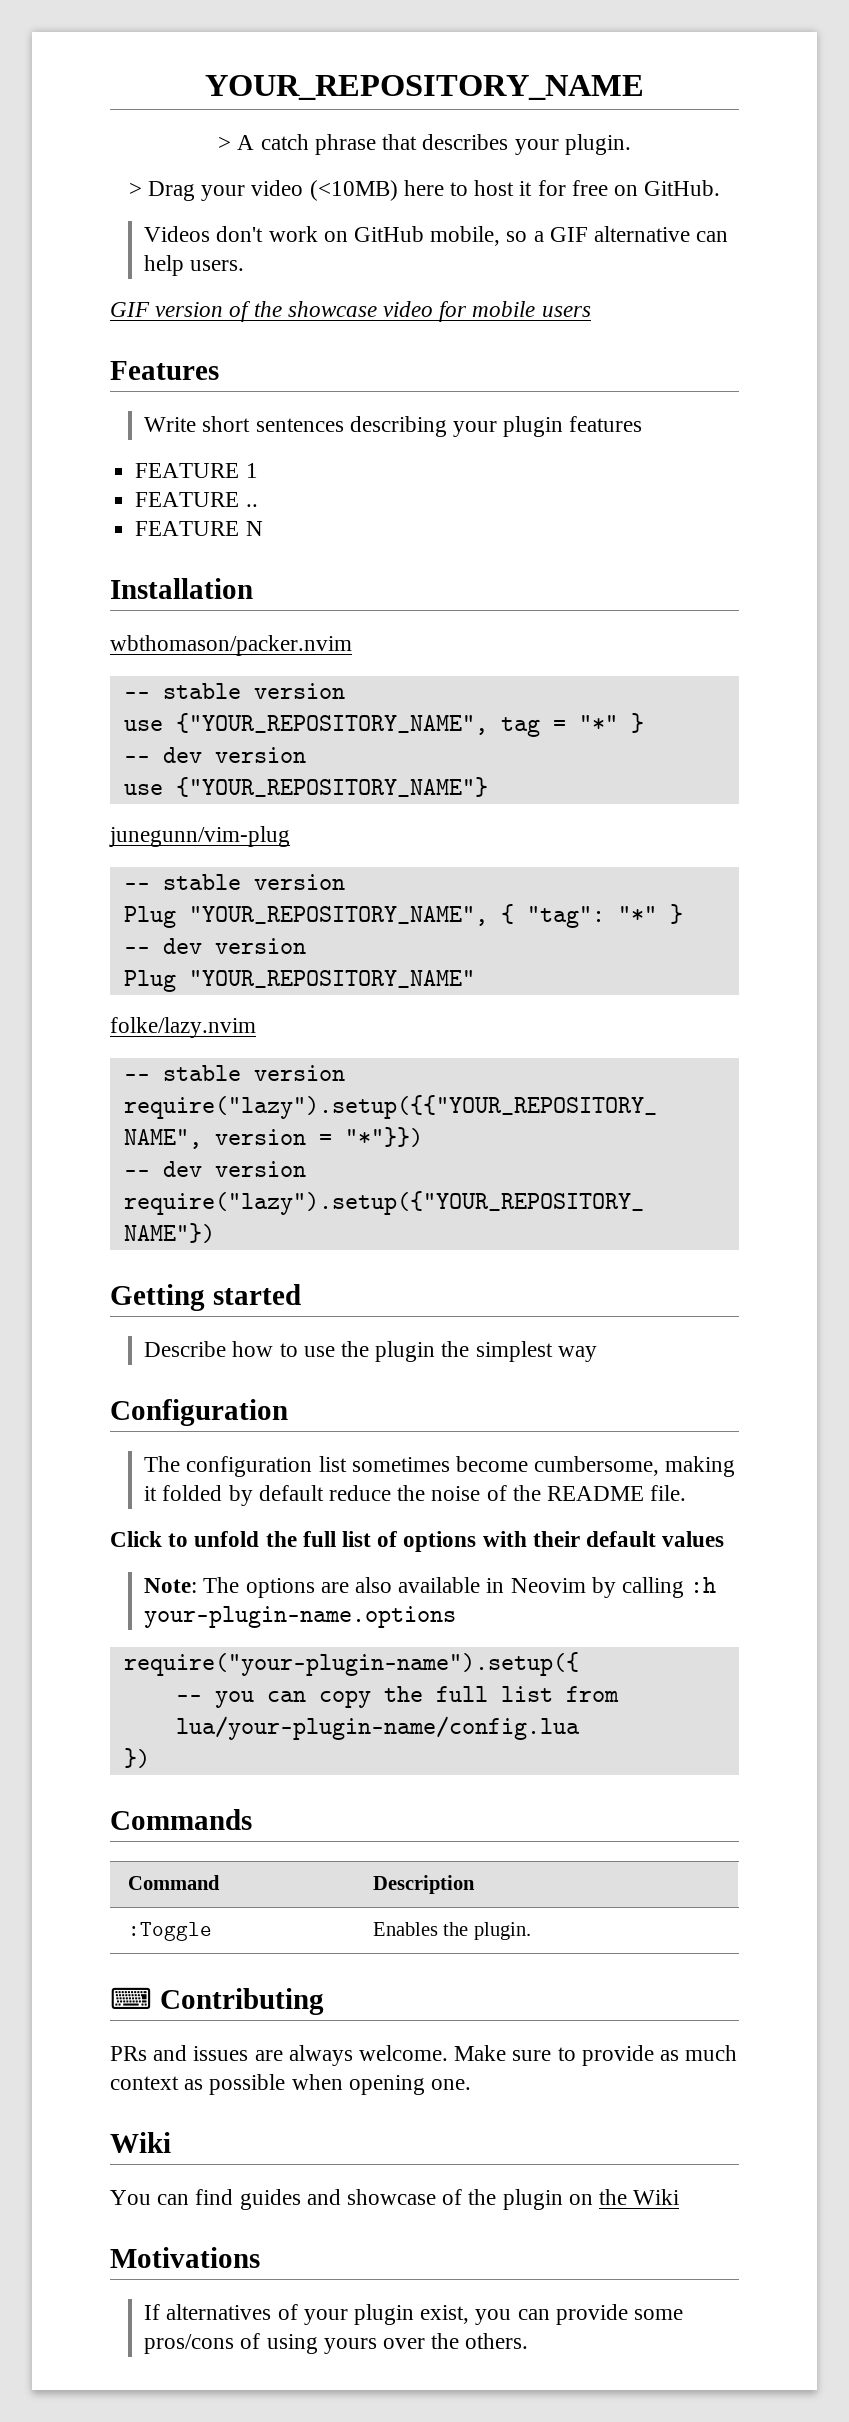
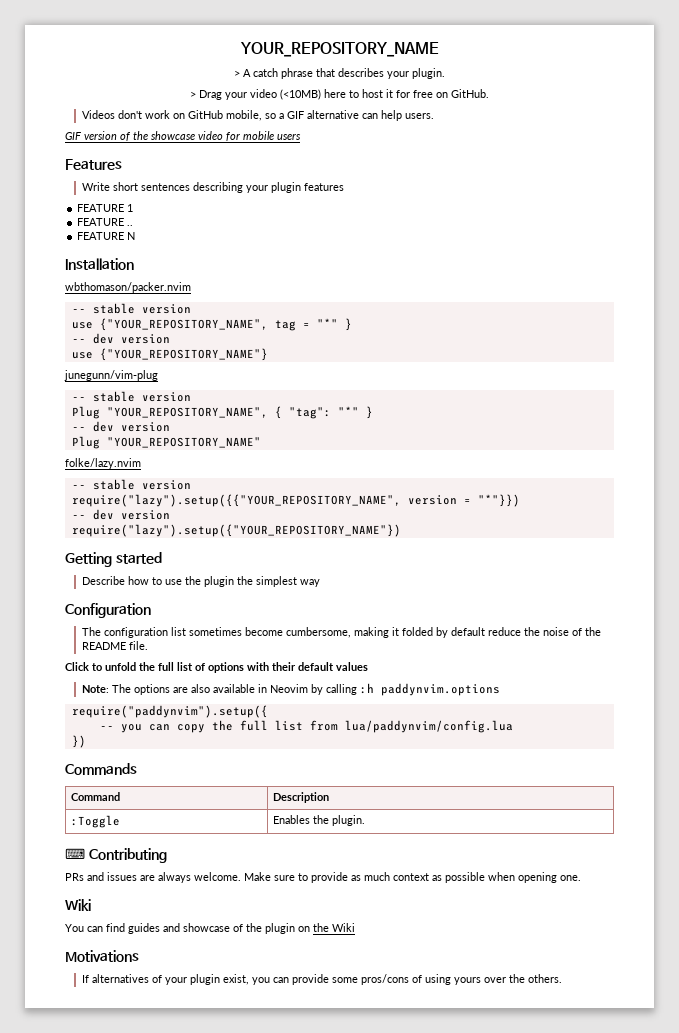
- Note: The options are also available in Neovim by calling :h your-plugin-name.options
- require("your-plugin-name").setup({
+ Note: The options are also available in Neovim by calling :h paddynvim.options
+ require("paddynvim").setup({
- -- you can copy the full list from lua/your-plugin-name/config.lua
+ -- you can copy the full list from lua/paddynvim/config.lua

